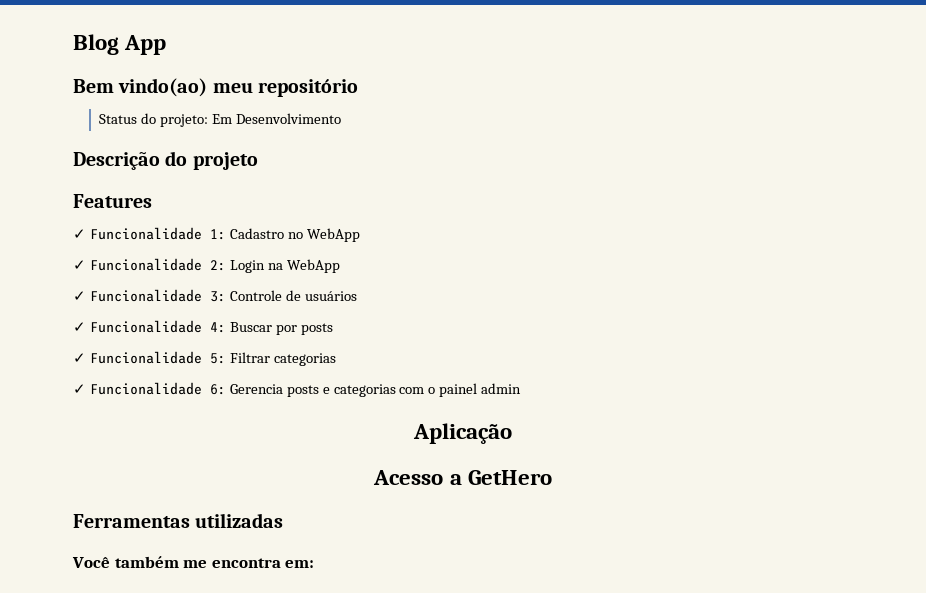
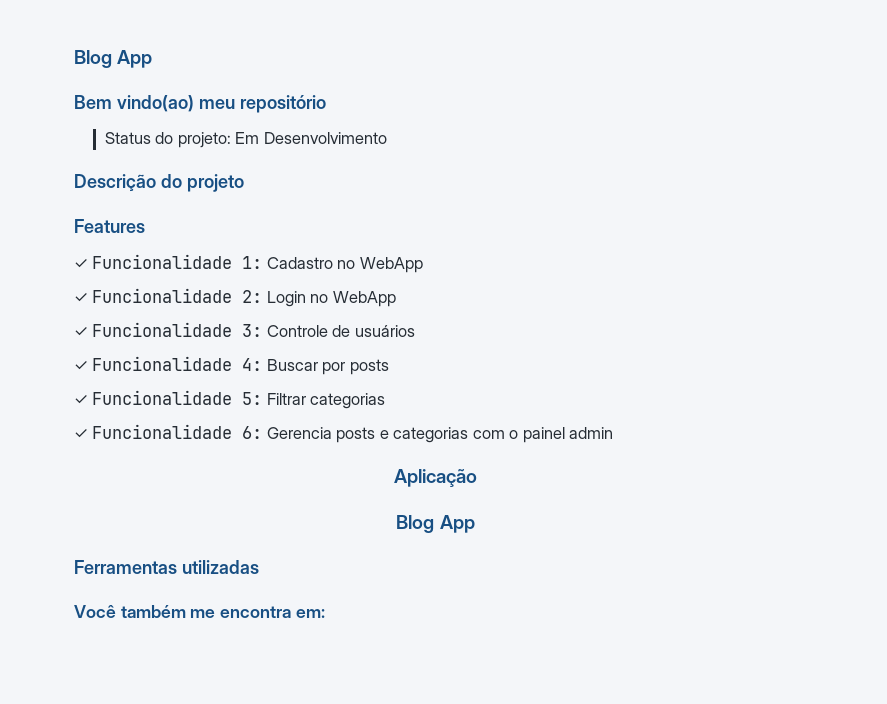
- ✓ Funcionalidade 2: Login na WebApp
+ ✓ Funcionalidade 2: Login no WebApp
  Aplicação
- Acesso a GetHero
+ Blog App

